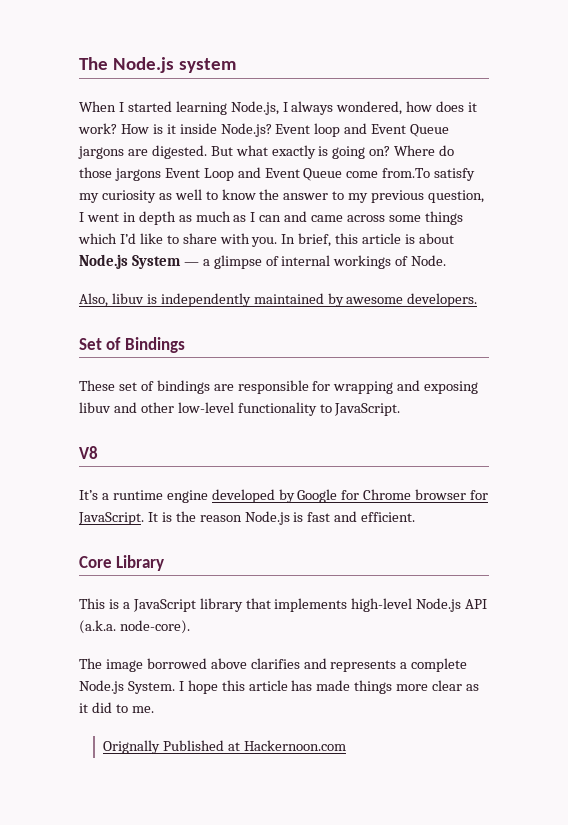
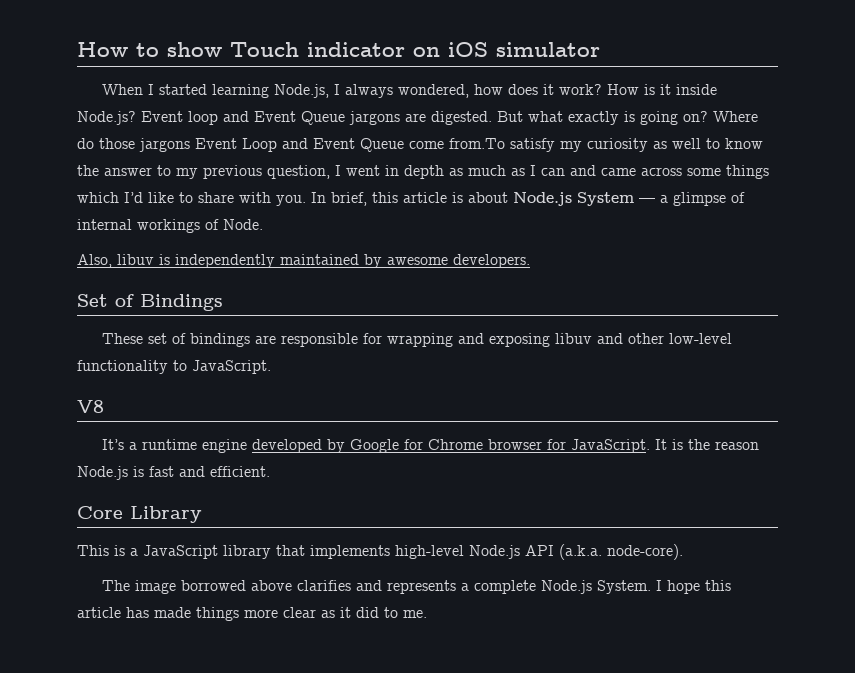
- The Node.js system
+ How to show Touch indicator on iOS simulator
- Orignally Published at Hackernoon.com

